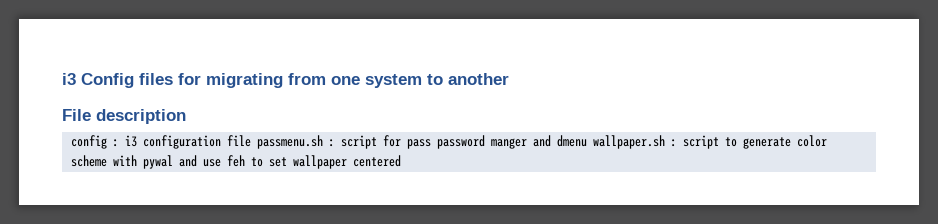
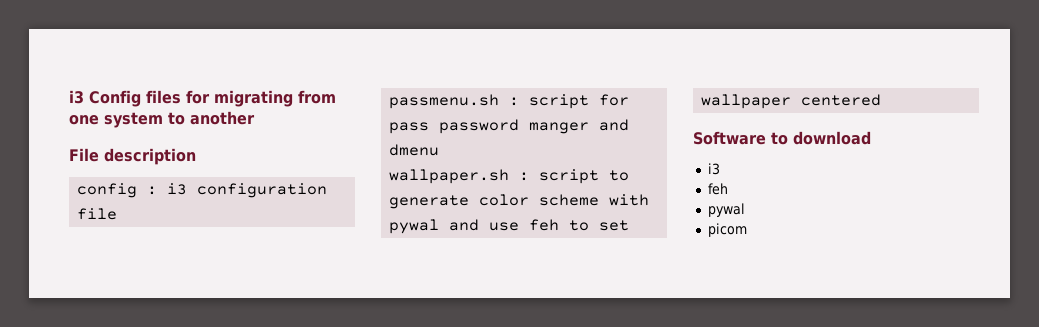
- config : i3 configuration file passmenu.sh : script for pass password manger and dmenu wallpaper.sh : script to generate color scheme with pywal and use feh to set wallpaper centered
+ config : i3 configuration file
+ passmenu.sh : script for pass password manger and dmenu
+ wallpaper.sh : script to generate color scheme with pywal and use feh to set wallpaper centered
+ Software to download
+ i3
+ feh
+ pywal
+ picom

